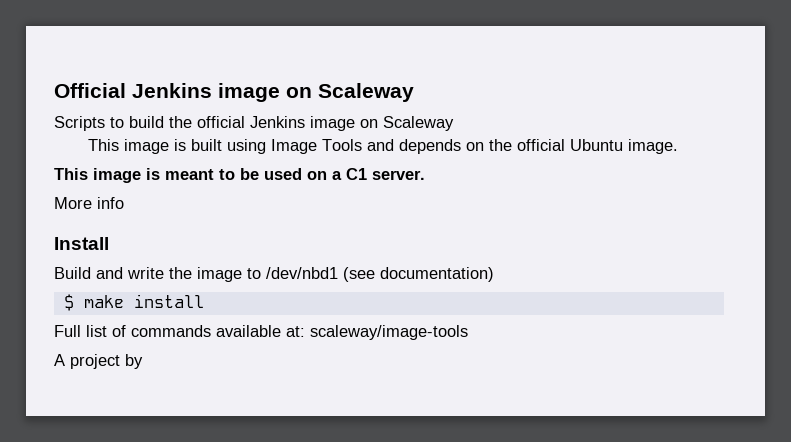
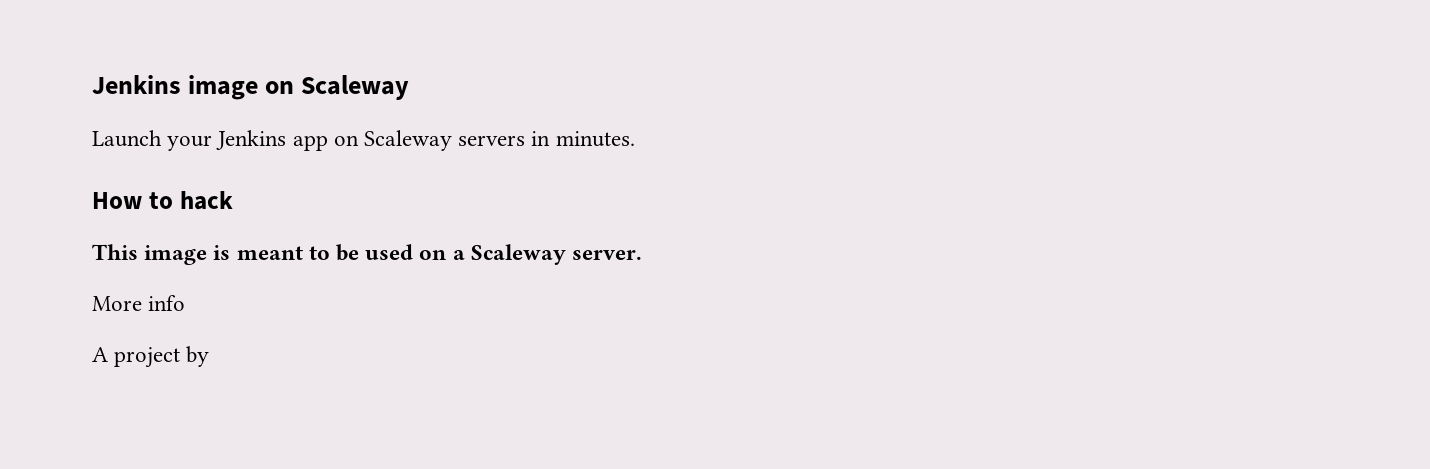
- Official Jenkins image on Scaleway
- Scripts to build the official Jenkins image on Scaleway
- This image is built using Image Tools and depends on the official Ubuntu image.
+ Jenkins image on Scaleway
+ Launch your Jenkins app on Scaleway servers in minutes.
+ How to hack
- This image is meant to be used on a C1 server.
+ This image is meant to be used on a Scaleway server.
- Install
- Build and write the image to /dev/nbd1 (see documentation)
- $ make install
- Full list of commands available at: scaleway/image-tools

